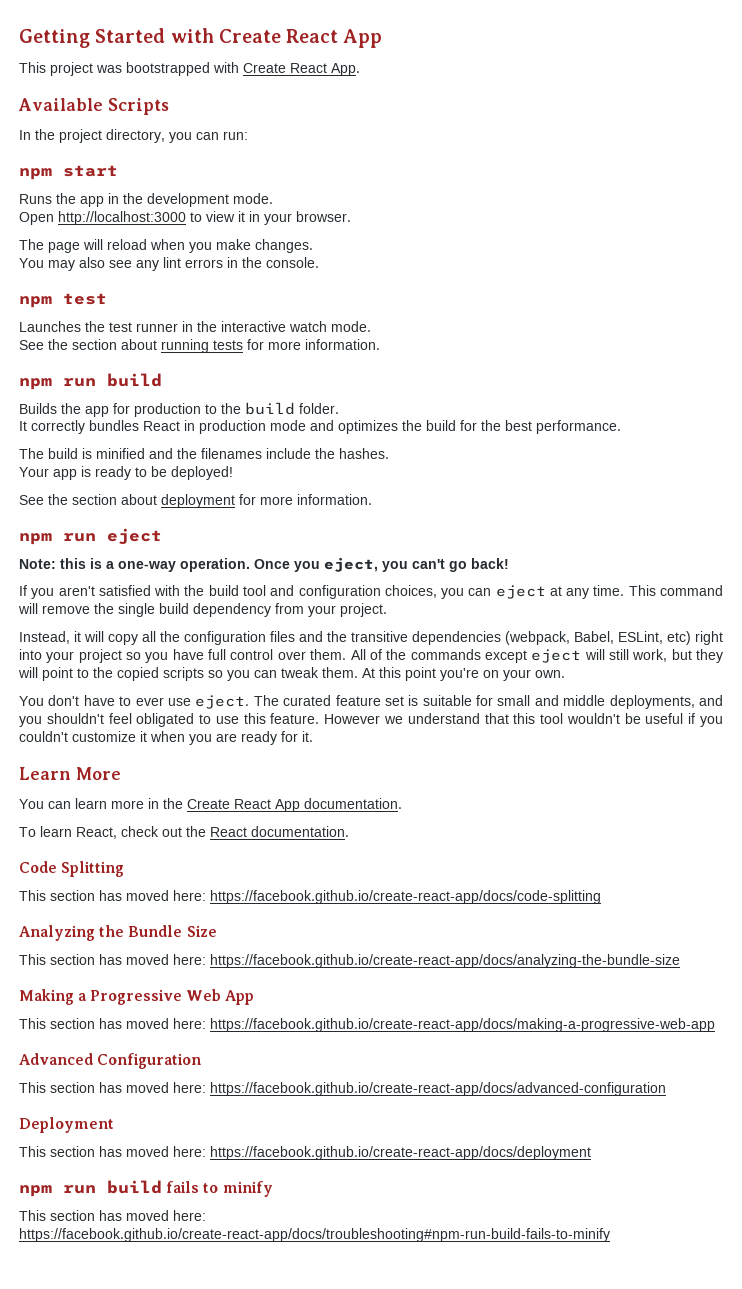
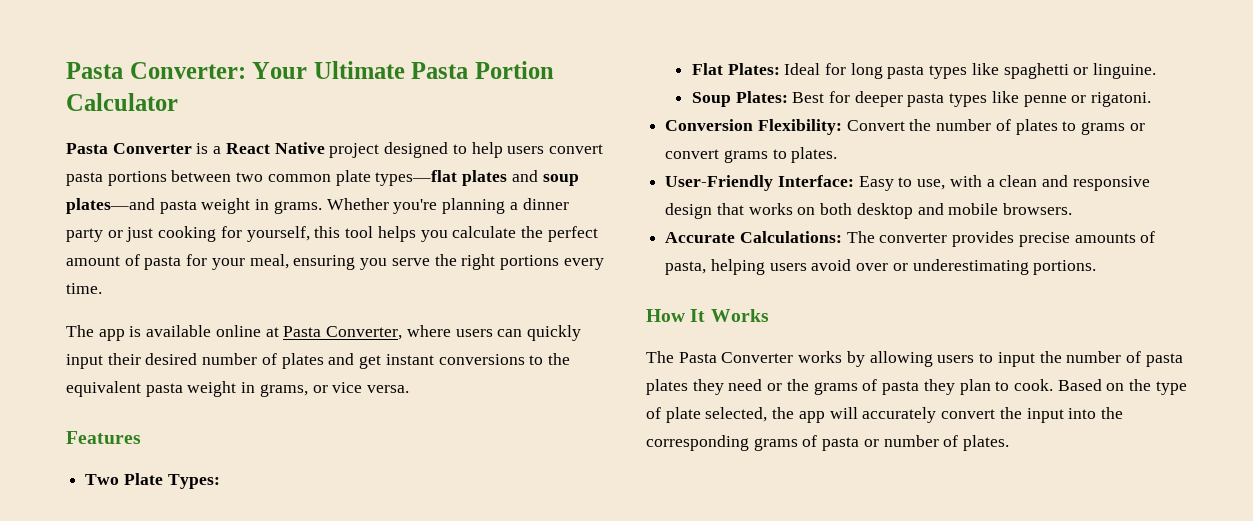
- Getting Started with Create React App
- This project was bootstrapped with Create React App.
- Available Scripts
- In the project directory, you can run:
- npm start
- Runs the app in the development mode.
- Open http://localhost:3000 to view it in your browser.
- The page will reload when you make changes.
- You may also see any lint errors in the console.
- npm test
- Launches the test runner in the interactive watch mode.
- See the section about running tests for more information.
- npm run build
- Builds the app for production to the build folder.
- It correctly bundles React in production mode and optimizes the build for the best performance.
- The build is minified and the filenames include the hashes.
- Your app is ready to be deployed!
- See the section about deployment for more information.
- npm run eject
- Note: this is a one-way operation. Once you eject, you can't go back!
- If you aren't satisfied with the build tool and configuration choices, you can eject at any time. This command will remove the single build dependency from your project.
- Instead, it will copy all the configuration files and the transitive dependencies (webpack, Babel, ESLint, etc) right into your project so you have full control over them. All of the commands except eject will still work, but they will point to the copied scripts so you can tweak them. At this point you're on your own.
- You don't have to ever use eject. The curated feature set is suitable for small and middle deployments, and you shouldn't feel obligated to use this feature. However we understand that this tool wouldn't be useful if you couldn't customize it when you are ready for it.
- Learn More
- You can learn more in the Create React App documentation.
- To learn React, check out the React documentation.
- Code Splitting
- This section has moved here: https://facebook.github.io/create-react-app/docs/code-splitting
- Analyzing the Bundle Size
- This section has moved here: https://facebook.github.io/create-react-app/docs/analyzing-the-bundle-size
- Making a Progressive Web App
- This section has moved here: https://facebook.github.io/create-react-app/docs/making-a-progressive-web-app
- Advanced Configuration
- This section has moved here: https://facebook.github.io/create-react-app/docs/advanced-configuration
- Deployment
- This section has moved here: https://facebook.github.io/create-react-app/docs/deployment
- npm run build fails to minify
- This section has moved here: https://facebook.github.io/create-react-app/docs/troubleshooting#npm-run-build-fails-to-minify
+ Pasta Converter: Your Ultimate Pasta Portion Calculator
+ Pasta Converter is a React Native project designed to help users convert pasta portions between two common plate types—flat plates and soup plates—and pasta weight in grams. Whether you're planning a dinner party or just cooking for yourself, this tool helps you calculate the perfect amount of pasta for your meal, ensuring you serve the right portions every time.
+ The app is available online at Pasta Converter, where users can quickly input their desired number of plates and get instant conversions to the equivalent pasta weight in grams, or vice versa.
+ Features
+ Two Plate Types:
+ Flat Plates: Ideal for long pasta types like spaghetti or linguine.
+ Soup Plates: Best for deeper pasta types like penne or rigatoni.
+ Conversion Flexibility: Convert the number of plates to grams or convert grams to plates.
+ User-Friendly Interface: Easy to use, with a clean and responsive design that works on both desktop and mobile browsers.
+ Accurate Calculations: The converter provides precise amounts of pasta, helping users avoid over or underestimating portions.
+ How It Works
+ The Pasta Converter works by allowing users to input the number of pasta plates they need or the grams of pasta they plan to cook. Based on the type of plate selected, the app will accurately convert the input into the corresponding grams of pasta or number of plates.

